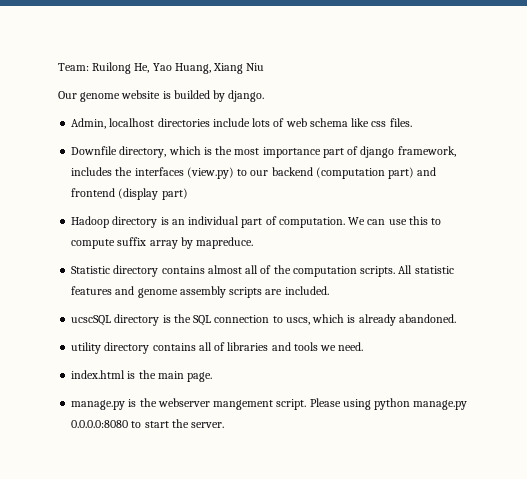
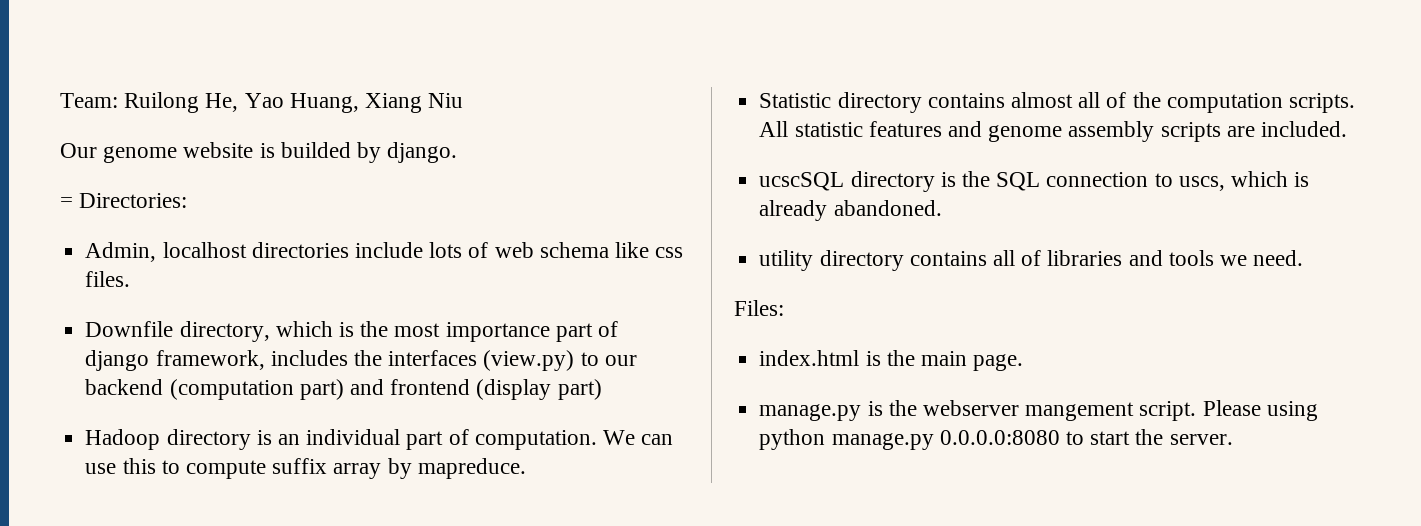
+ = Directories:
+ Files:

